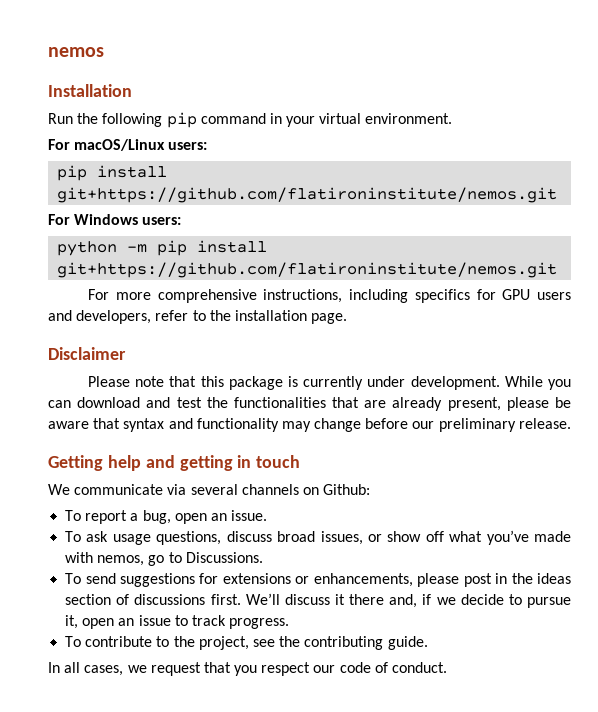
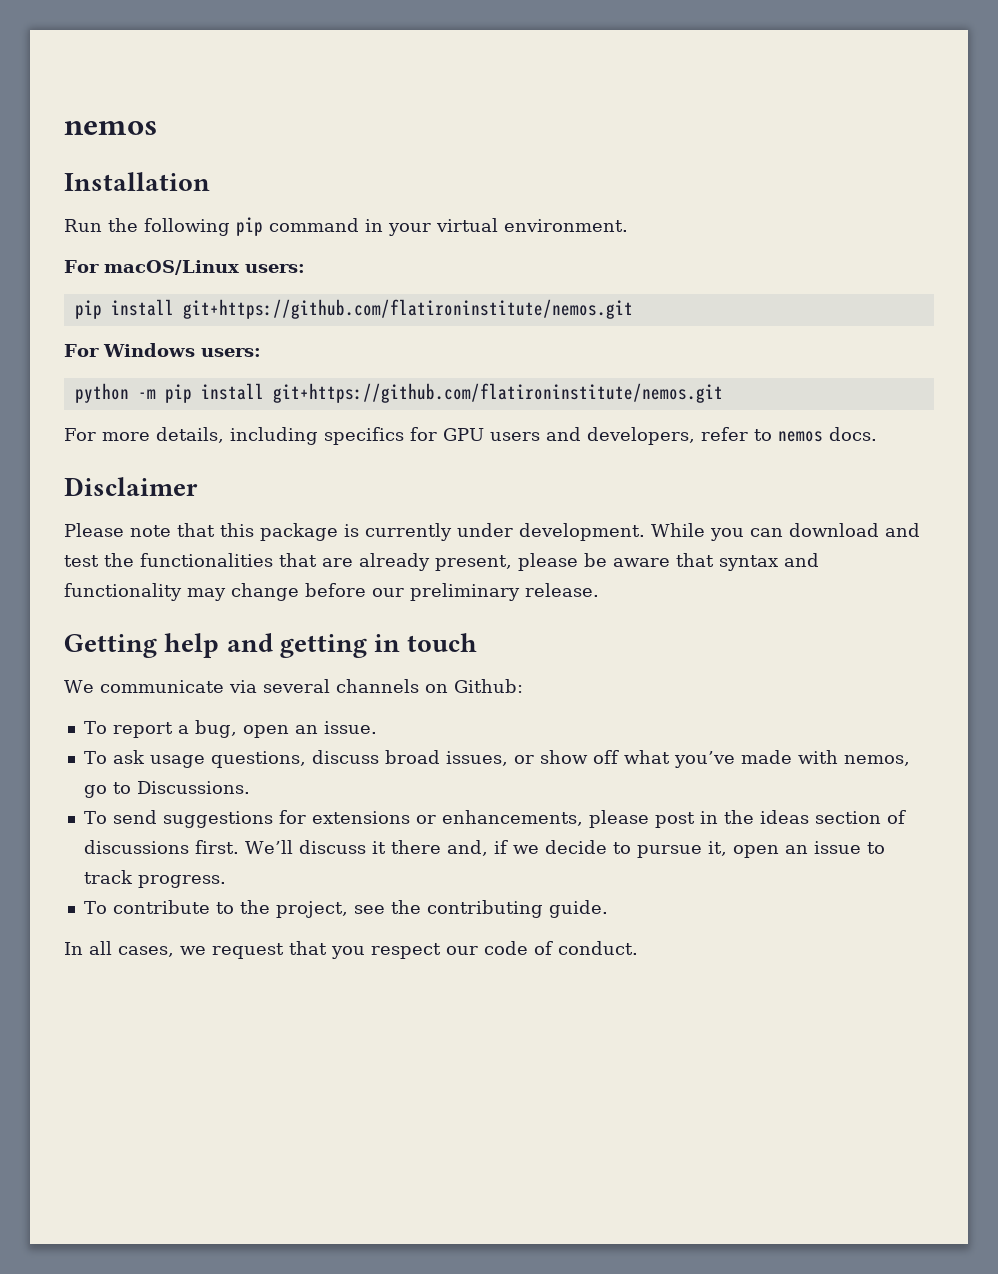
- For more comprehensive instructions, including specifics for GPU users and developers, refer to the installation page.
+ For more details, including specifics for GPU users and developers, refer to nemos docs.

